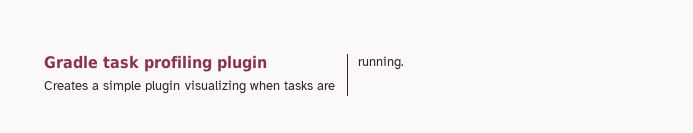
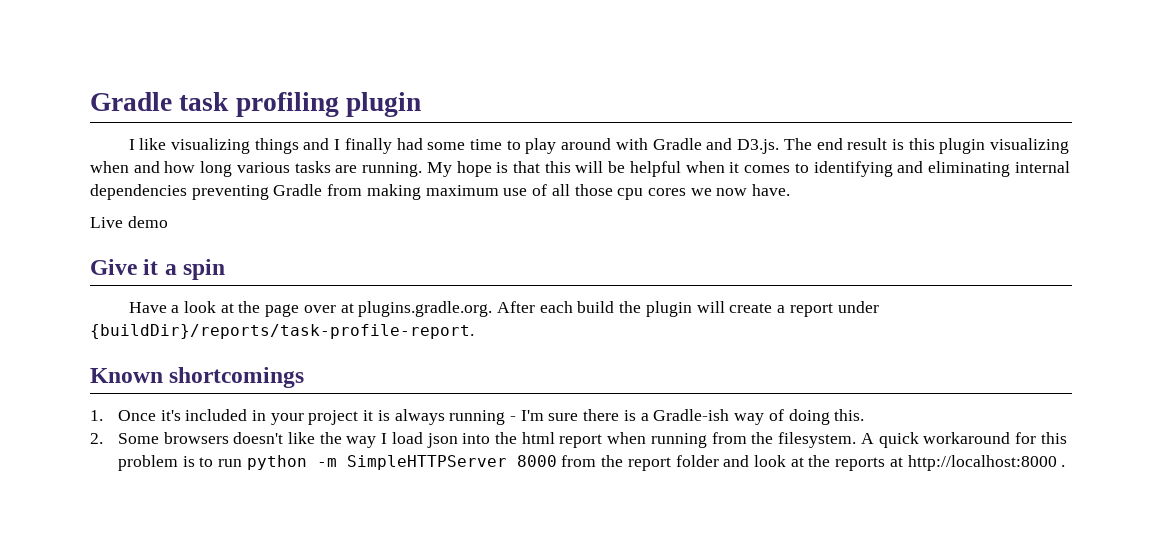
- Creates a simple plugin visualizing when tasks are running.
+ I like visualizing things and I finally had some time to play around with Gradle and D3.js. The end result is this plugin visualizing when and how long various tasks are running. My hope is that this will be helpful when it comes to identifying and eliminating internal dependencies preventing Gradle from making maximum use of all those cpu cores we now have.
+ Live demo
+ Give it a spin
+ Have a look at the page over at plugins.gradle.org. After each build the plugin will create a report under {buildDir}/reports/task-profile-report.
+ Known shortcomings
+ 1. Once it's included in your project it is always running - I'm sure there is a Gradle-ish way of doing this.
+ 2. Some browsers doesn't like the way I load json into the html report when running from the filesystem. A quick workaround for this problem is to run python -m SimpleHTTPServer 8000 from the report folder and look at the reports at http://localhost:8000 .

